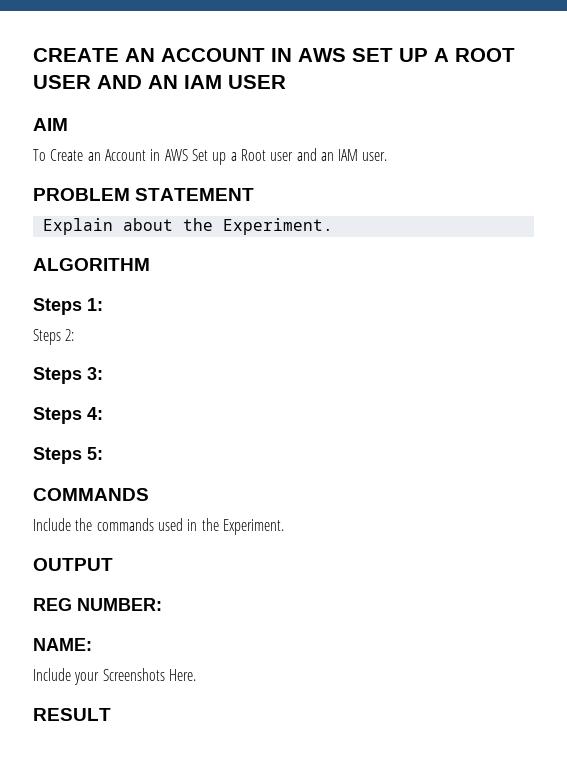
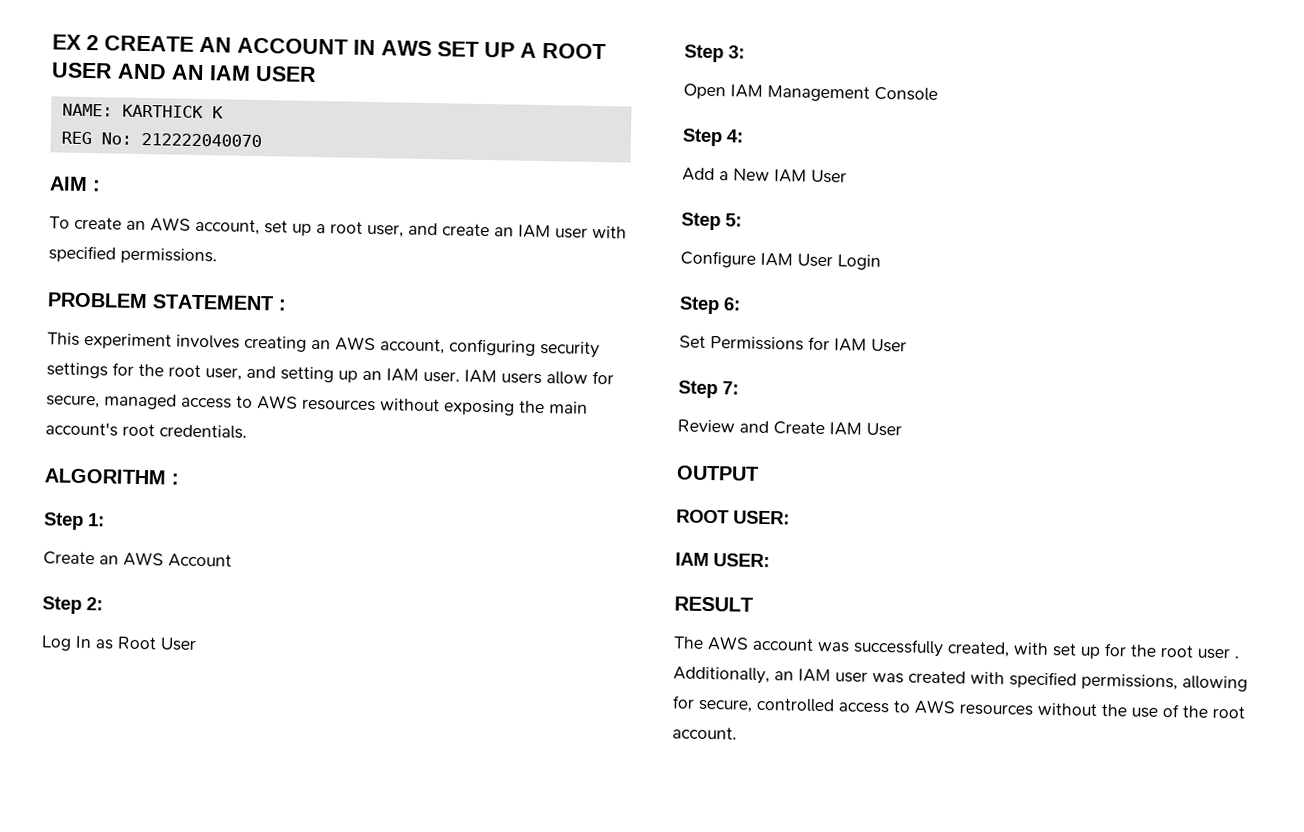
- CREATE AN ACCOUNT IN AWS SET UP A ROOT USER AND AN IAM USER
+ EX 2 CREATE AN ACCOUNT IN AWS SET UP A ROOT USER AND AN IAM USER
+ NAME: KARTHICK K
+ REG No: 212222040070
- AIM
+ AIM :
- To Create an Account in AWS Set up a Root user and an IAM user.
- PROBLEM STATEMENT
- Explain about the Experiment.
+ To create an AWS account, set up a root user, and create an IAM user with specified permissions.
+ PROBLEM STATEMENT :
+ This experiment involves creating an AWS account, configuring security settings for the root user, and setting up an IAM user. IAM users allow for secure, managed access to AWS resources without exposing the main account's root credentials.
- ALGORITHM
- Steps 1:
+ ALGORITHM :
+ Step 1:
- Steps 2:
- Steps 3:
- Steps 4:
- Steps 5:
- COMMANDS
- Include the commands used in the Experiment.
+ Create an AWS Account
+ Step 2:
+ Log In as Root User
+ Step 3:
+ Open IAM Management Console
+ Step 4:
+ Add a New IAM User
+ Step 5:
+ Configure IAM User Login
+ Step 6:
+ Set Permissions for IAM User
+ Step 7:
+ Review and Create IAM User
  OUTPUT
- REG NUMBER:
- NAME:
- Include your Screenshots Here.
+ ROOT USER:
+ IAM USER:
  RESULT
+ The AWS account was successfully created, with set up for the root user . Additionally, an IAM user was created with specified permissions, allowing for secure, controlled access to AWS resources without the use of the root account.

